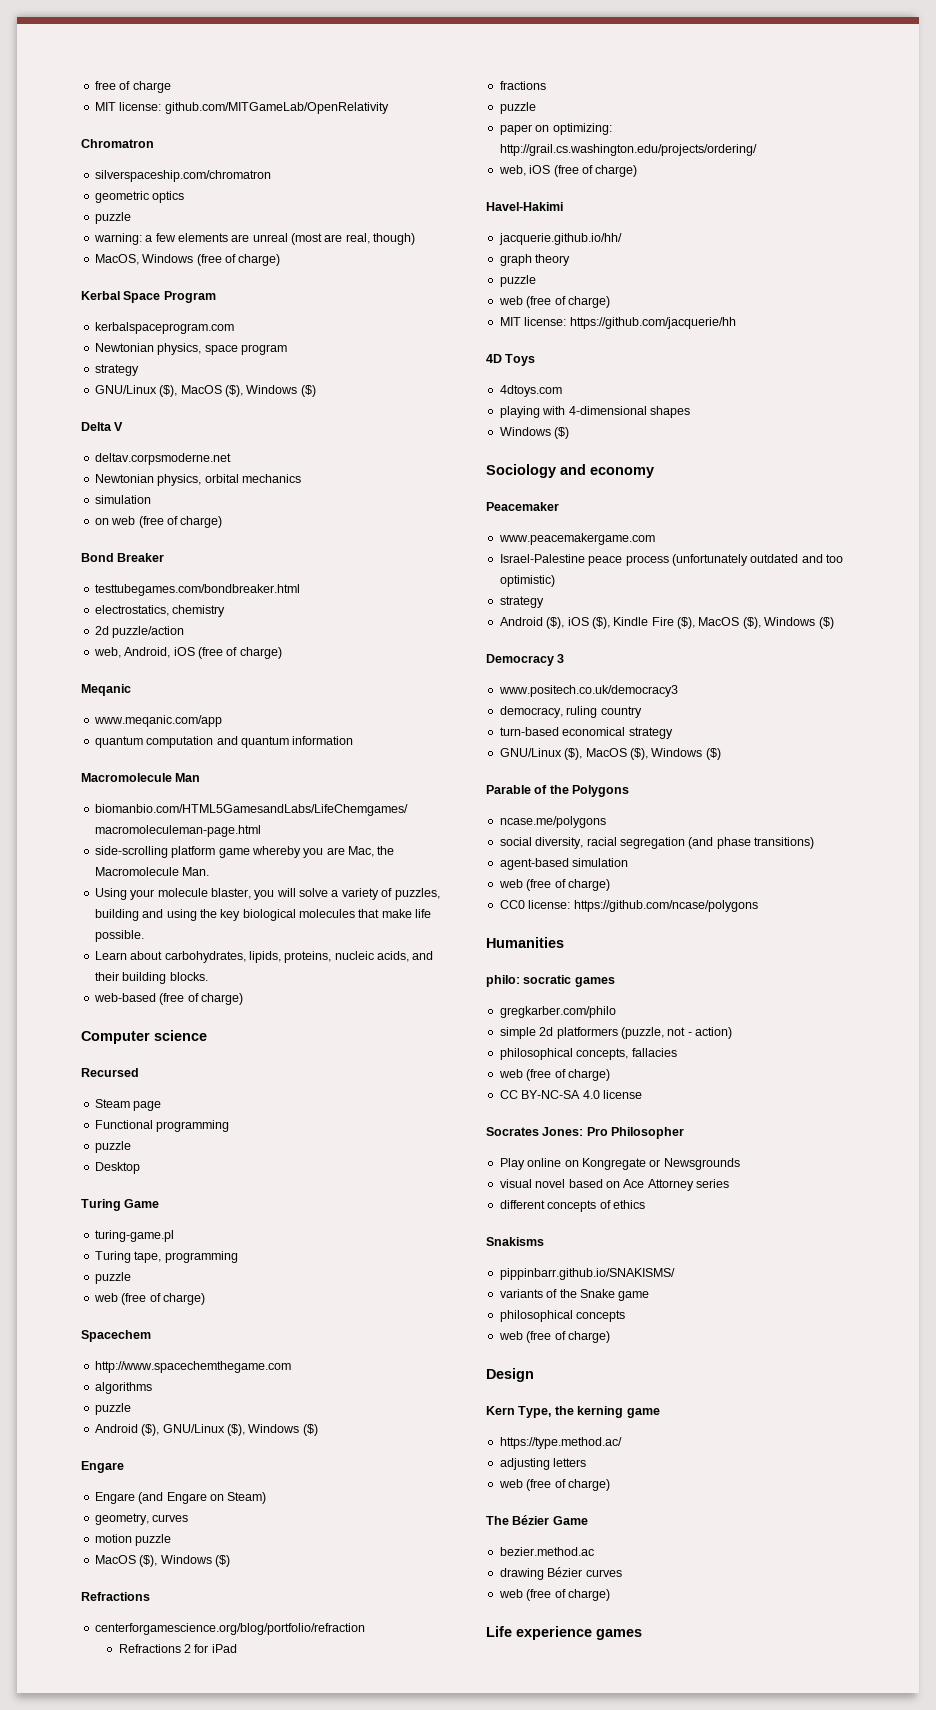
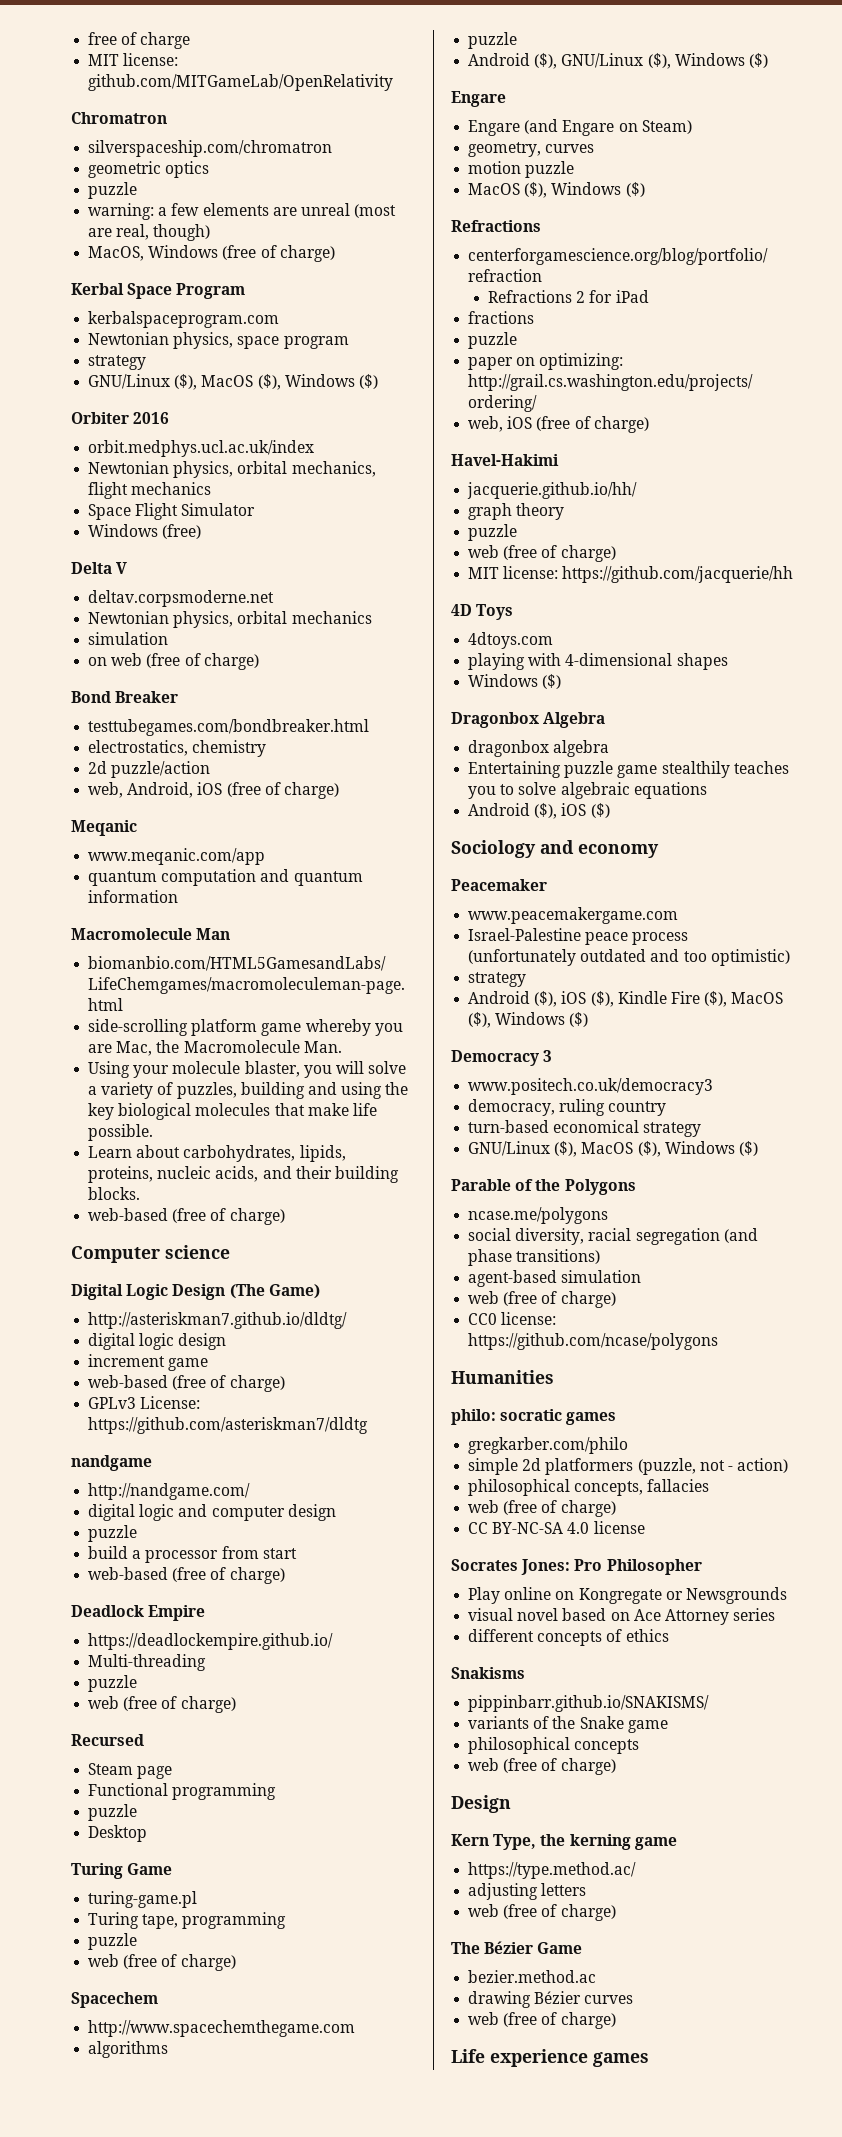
+ Orbiter 2016
+ orbit.medphys.ucl.ac.uk/index
+ Newtonian physics, orbital mechanics, flight mechanics
+ Space Flight Simulator
+ Windows (free)
+ Digital Logic Design (The Game)
+ http://asteriskman7.github.io/dldtg/
+ digital logic design
+ increment game
+ web-based (free of charge)
+ GPLv3 License: https://github.com/asteriskman7/dldtg
+ nandgame
+ http://nandgame.com/
+ digital logic and computer design
+ puzzle
+ build a processor from start
+ web-based (free of charge)
+ Deadlock Empire
+ https://deadlockempire.github.io/
+ Multi-threading
+ puzzle
+ web (free of charge)
+ Dragonbox Algebra
+ dragonbox algebra
+ Entertaining puzzle game stealthily teaches you to solve algebraic equations
+ Android ($), iOS ($)

